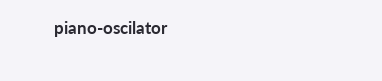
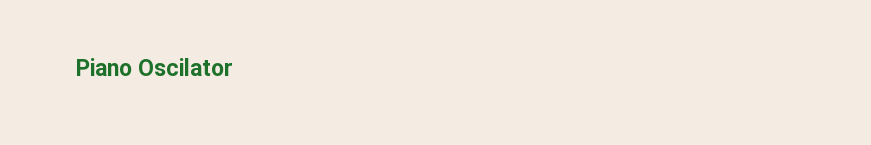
- piano-oscilator
+ Piano Oscilator

